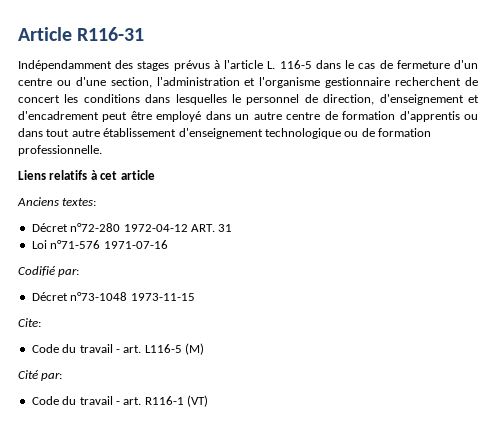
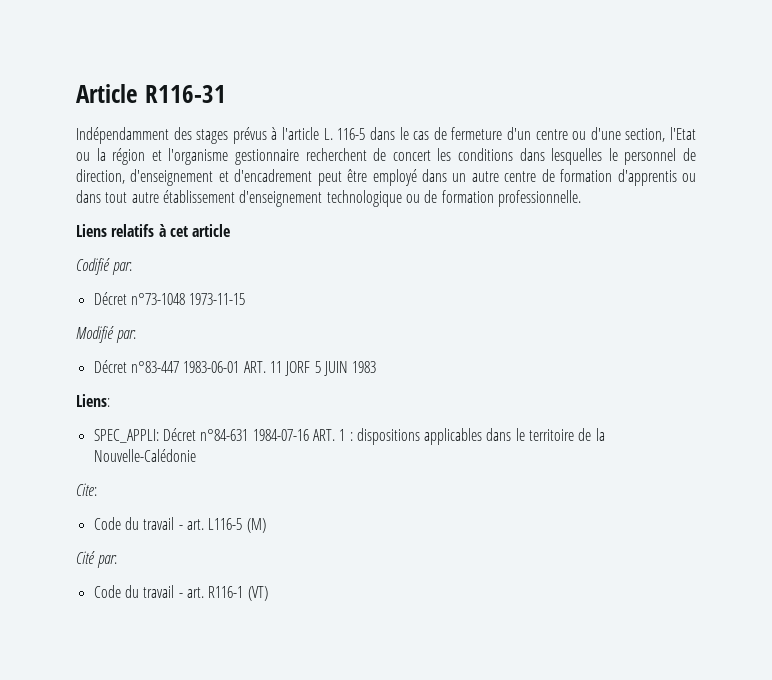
- Indépendamment des stages prévus à l'article L. 116-5 dans le cas de fermeture d'un centre ou d'une section, l'administration et l'organisme gestionnaire recherchent de concert les conditions dans lesquelles le personnel de direction, d'enseignement et d'encadrement peut être employé dans un autre centre de formation d'apprentis ou dans tout autre établissement d'enseignement technologique ou de formation professionnelle.
+ Indépendamment des stages prévus à l'article L. 116-5 dans le cas de fermeture d'un centre ou d'une section, l'Etat ou la région et l'organisme gestionnaire recherchent de concert les conditions dans lesquelles le personnel de direction, d'enseignement et d'encadrement peut être employé dans un autre centre de formation d'apprentis ou dans tout autre établissement d'enseignement technologique ou de formation professionnelle.
- Anciens textes:
- Décret n°72-280 1972-04-12 ART. 31
- Loi n°71-576 1971-07-16
+ Modifié par:
+ Décret n°83-447 1983-06-01 ART. 11 JORF 5 JUIN 1983
+ Liens:
+ SPEC_APPLI: Décret n°84-631 1984-07-16 ART. 1 : dispositions applicables dans le territoire de la Nouvelle-Calédonie

